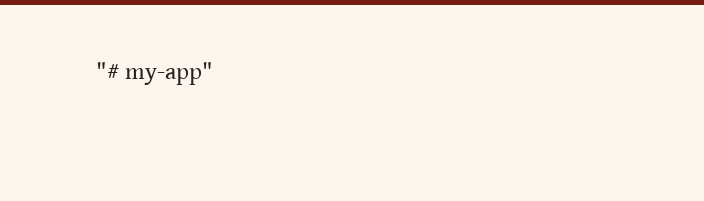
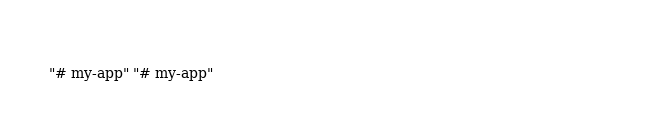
- "# my-app"
+ "# my-app" "# my-app"

